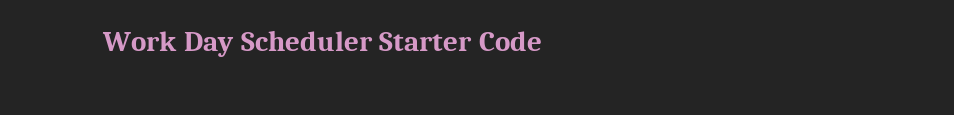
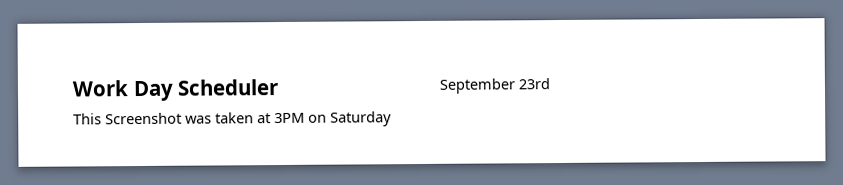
- Work Day Scheduler Starter Code
+ Work Day Scheduler
+ This Screenshot was taken at 3PM on Saturday September 23rd

